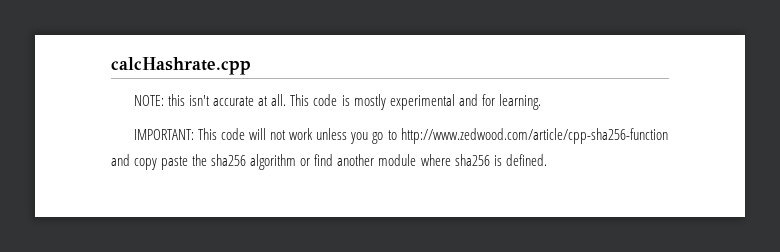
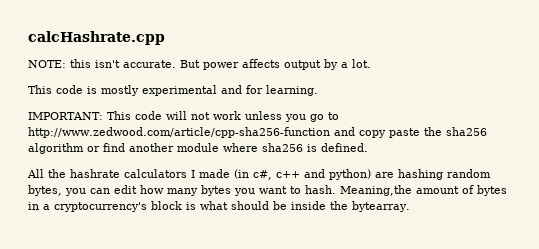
- NOTE: this isn't accurate at all. This code is mostly experimental and for learning.
+ NOTE: this isn't accurate. But power affects output by a lot.
+ This code is mostly experimental and for learning.
+ All the hashrate calculators I made (in c#, c++ and python) are hashing random bytes, you can edit how many bytes you want to hash. Meaning,the amount of bytes in a cryptocurrency's block is what should be inside the bytearray.

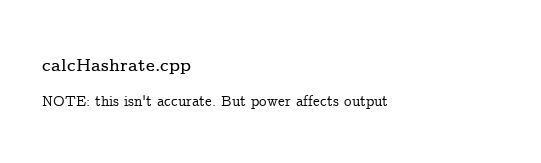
- But power affects output by a lot.
- This code is mostly experimental and for learning.
- IMPORTANT: This code will not work unless you go to http://www.zedwood.com/article/cpp-sha256-function and copy paste the sha256 algorithm or find another module where sha256 is defined.
- All the hashrate calculators I made (in c#, c++ and python) are hashing random bytes, you can edit how many bytes you want to hash. Meaning,the amount of bytes in a cryptocurrency's block is what should be inside the bytearray.
+ But power affects output

